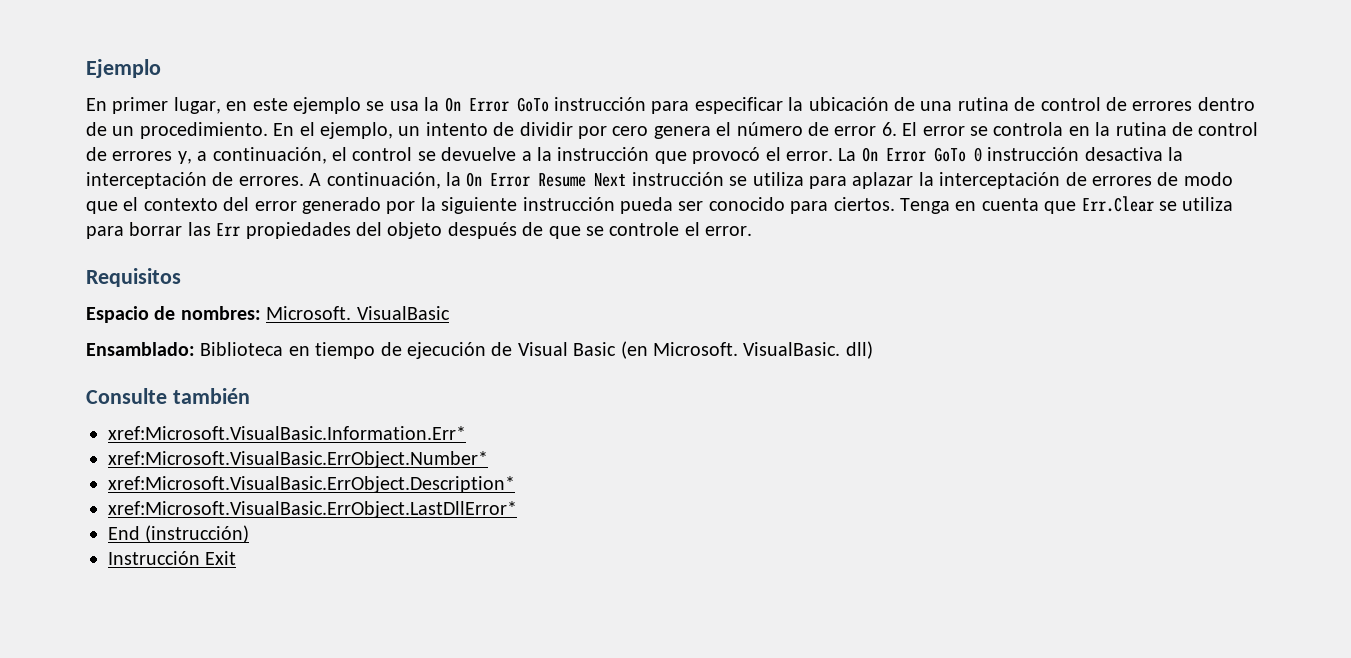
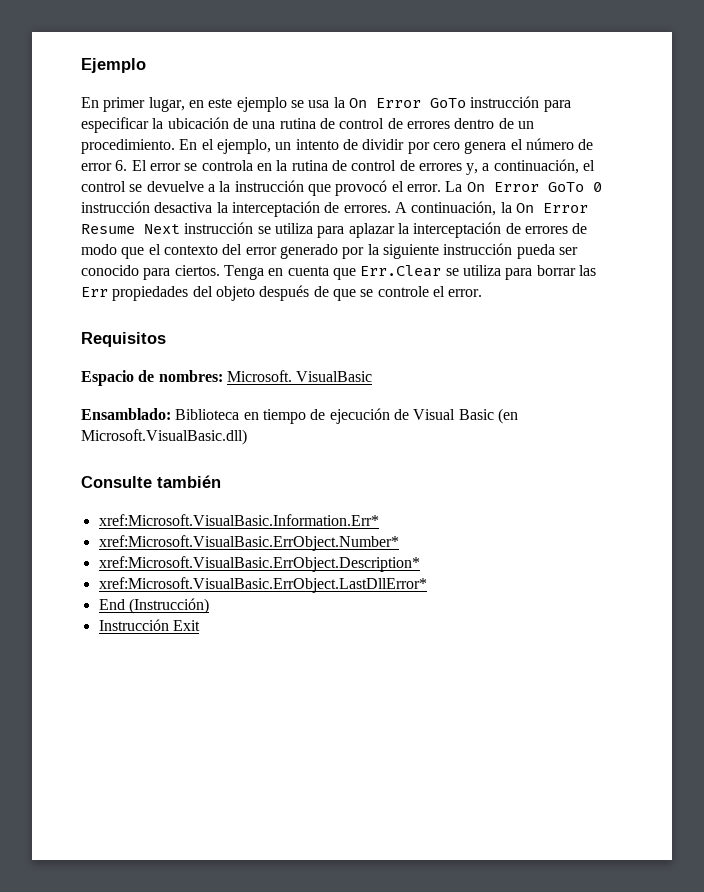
- Ensamblado: Biblioteca en tiempo de ejecución de Visual Basic (en Microsoft. VisualBasic. dll)
+ Ensamblado: Biblioteca en tiempo de ejecución de Visual Basic (en Microsoft.VisualBasic.dll)
- End (instrucción)
+ End (Instrucción)

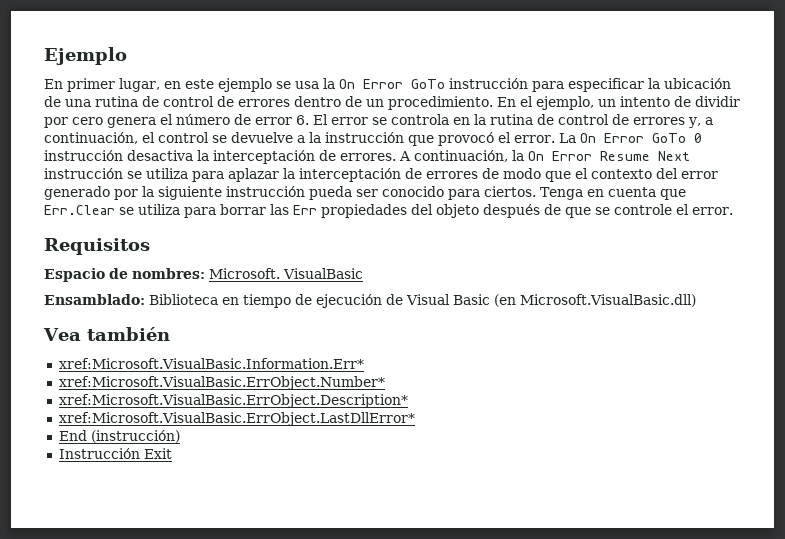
- Consulte también
+ Vea también
- End (Instrucción)
+ End (instrucción)

